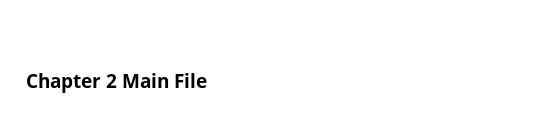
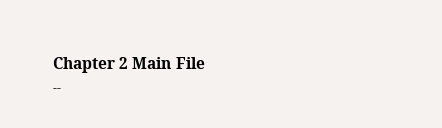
+ --

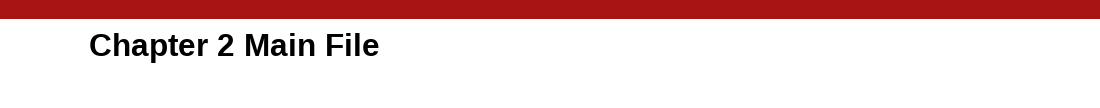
- --

